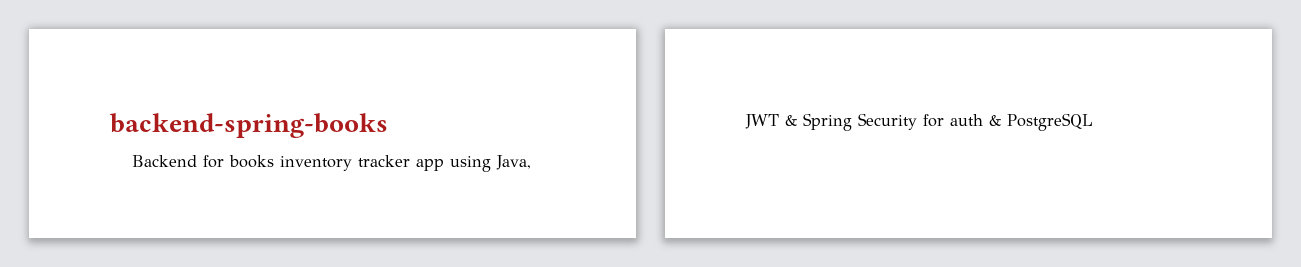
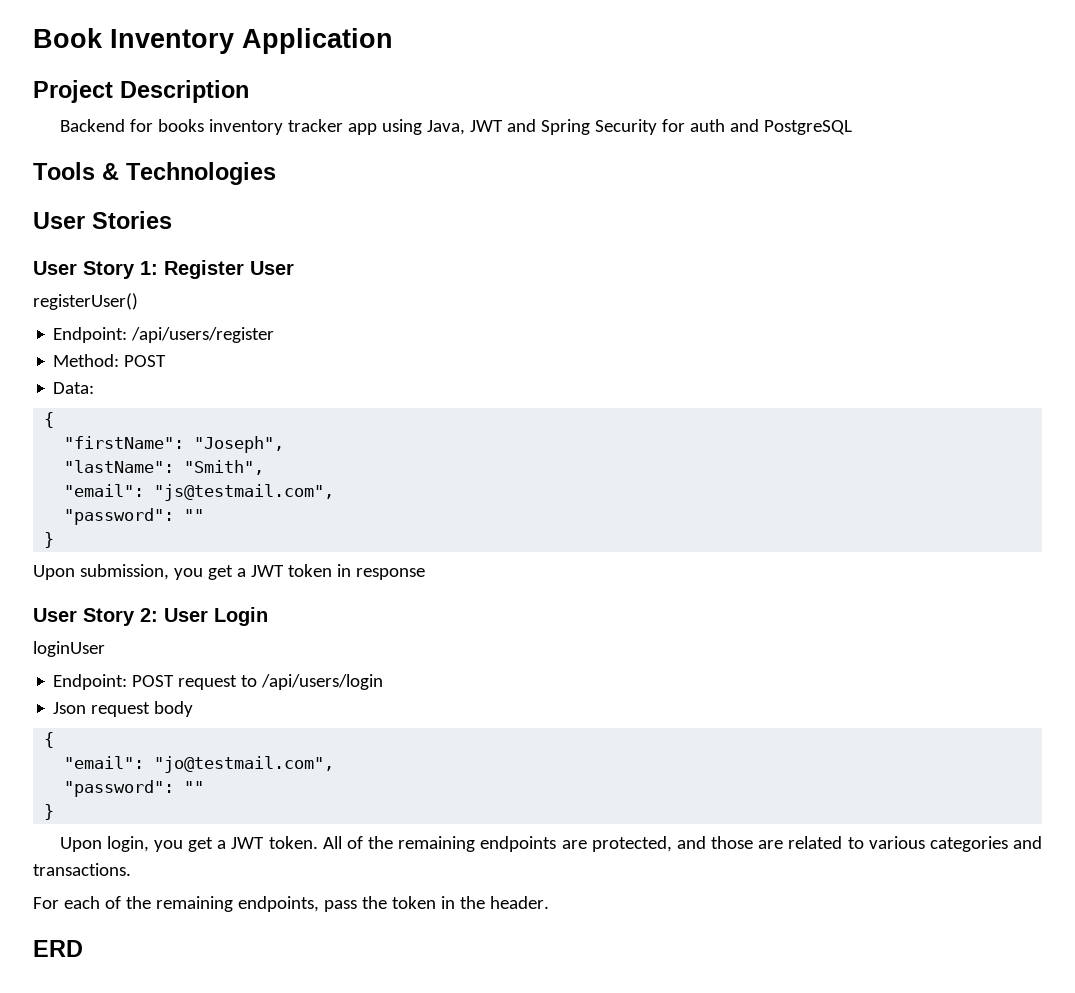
- backend-spring-books
+ Book Inventory Application
+ Project Description
- Backend for books inventory tracker app using Java, JWT & Spring Security for auth & PostgreSQL
+ Backend for books inventory tracker app using Java, JWT and Spring Security for auth and PostgreSQL
+ Tools & Technologies
+ User Stories
+ User Story 1: Register User
+ registerUser()
+ Endpoint: /api/users/register
+ Method: POST
+ Data:
+ {
+ "firstName": "Joseph",
+ "lastName": "Smith",
+ "email": "js@testmail.com",
+ "password": ""
+ }
+ Upon submission, you get a JWT token in response
+ User Story 2: User Login
+ loginUser
+ Endpoint: POST request to /api/users/login
+ Json request body
+ {
+ "email": "jo@testmail.com",
+ "password": ""
+ }
+ Upon login, you get a JWT token. All of the remaining endpoints are protected, and those are related to various categories and transactions.
+ For each of the remaining endpoints, pass the token in the header.
+ ERD

